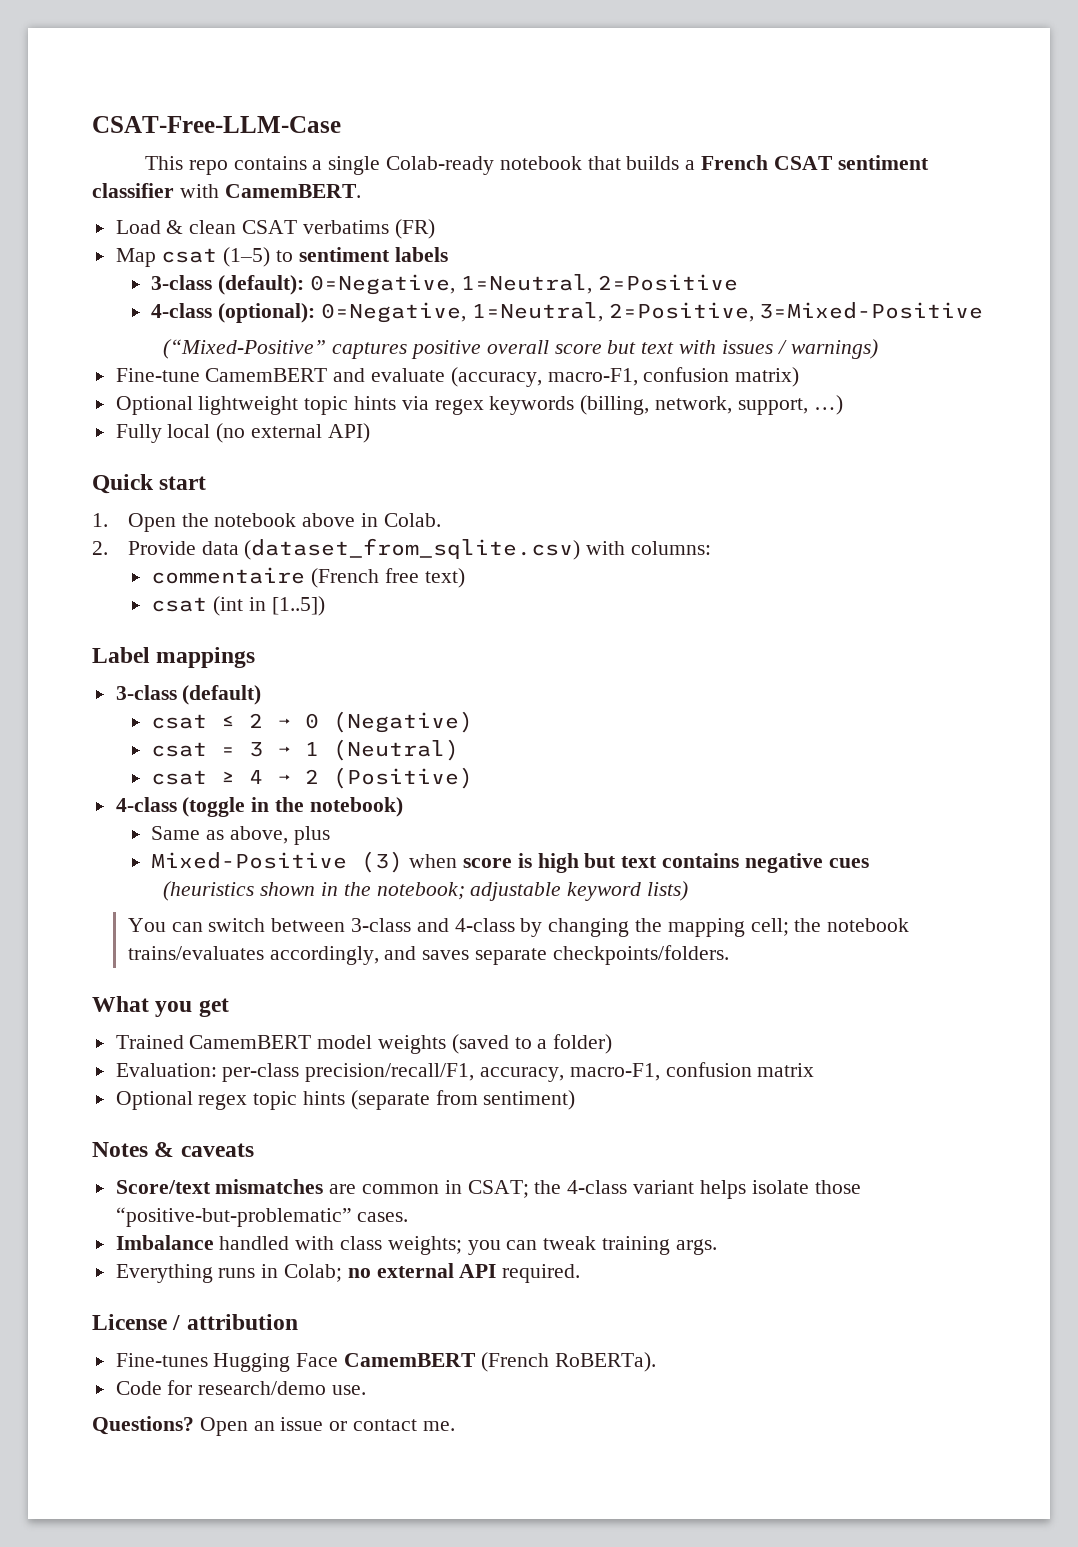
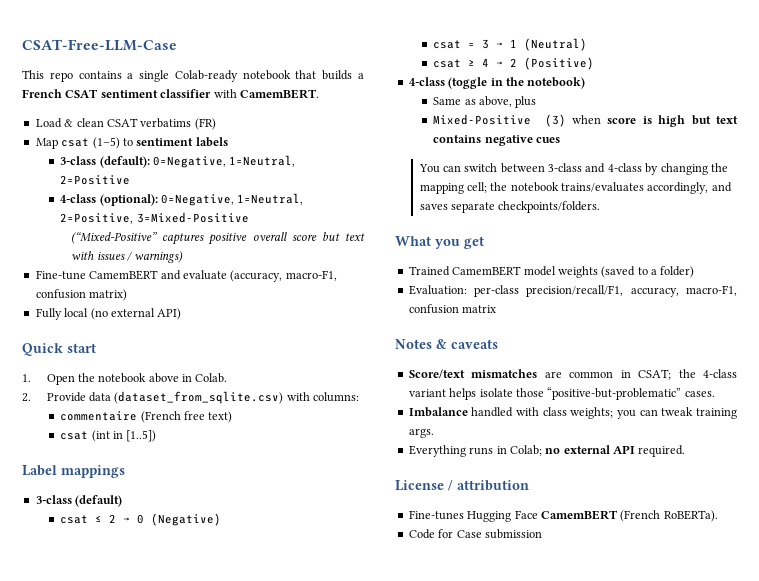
- Optional lightweight topic hints via regex keywords (billing, network, support, …)
- (heuristics shown in the notebook; adjustable keyword lists)
- Optional regex topic hints (separate from sentiment)
- Code for research/demo use.
- Questions? Open an issue or contact me.
+ Code for Case submission

